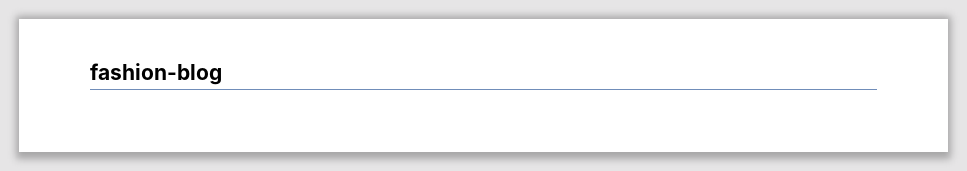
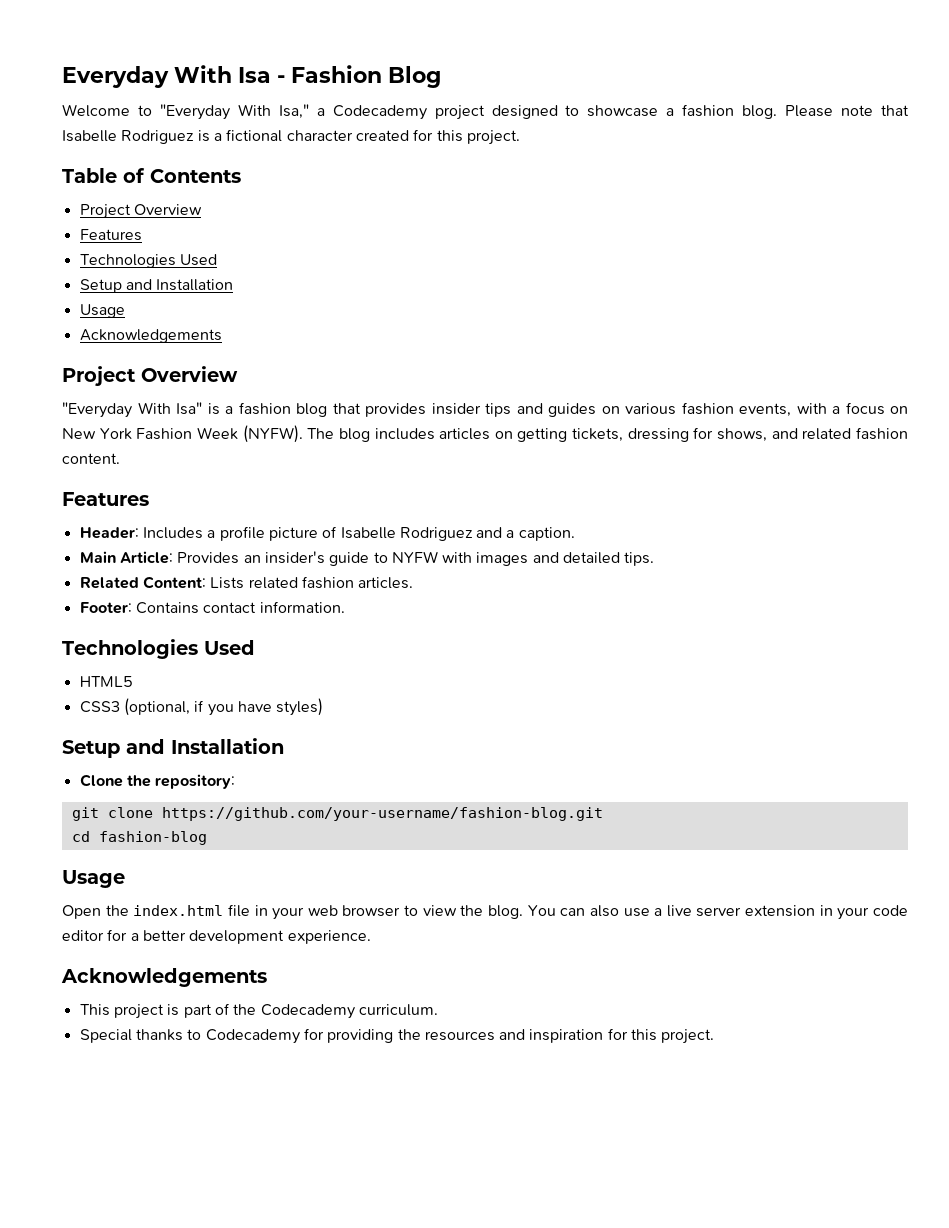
- fashion-blog
+ Everyday With Isa - Fashion Blog
+ Welcome to "Everyday With Isa," a Codecademy project designed to showcase a fashion blog. Please note that Isabelle Rodriguez is a fictional character created for this project.
+ Table of Contents
+ Project Overview
+ Features
+ Technologies Used
+ Setup and Installation
+ Usage
+ Acknowledgements
+ Project Overview
+ "Everyday With Isa" is a fashion blog that provides insider tips and guides on various fashion events, with a focus on New York Fashion Week (NYFW). The blog includes articles on getting tickets, dressing for shows, and related fashion content.
+ Features
+ Header: Includes a profile picture of Isabelle Rodriguez and a caption.
+ Main Article: Provides an insider's guide to NYFW with images and detailed tips.
+ Related Content: Lists related fashion articles.
+ Footer: Contains contact information.
+ Technologies Used
+ HTML5
+ CSS3 (optional, if you have styles)
+ Setup and Installation
+ Clone the repository:
+ git clone https://github.com/your-username/fashion-blog.git
+ cd fashion-blog
+ Usage
+ Open the index.html file in your web browser to view the blog. You can also use a live server extension in your code editor for a better development experience.
+ Acknowledgements
+ This project is part of the Codecademy curriculum.
+ Special thanks to Codecademy for providing the resources and inspiration for this project.

